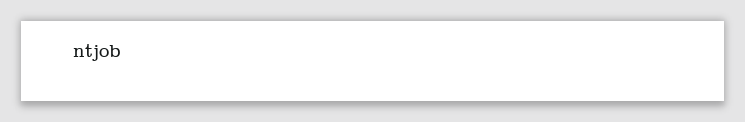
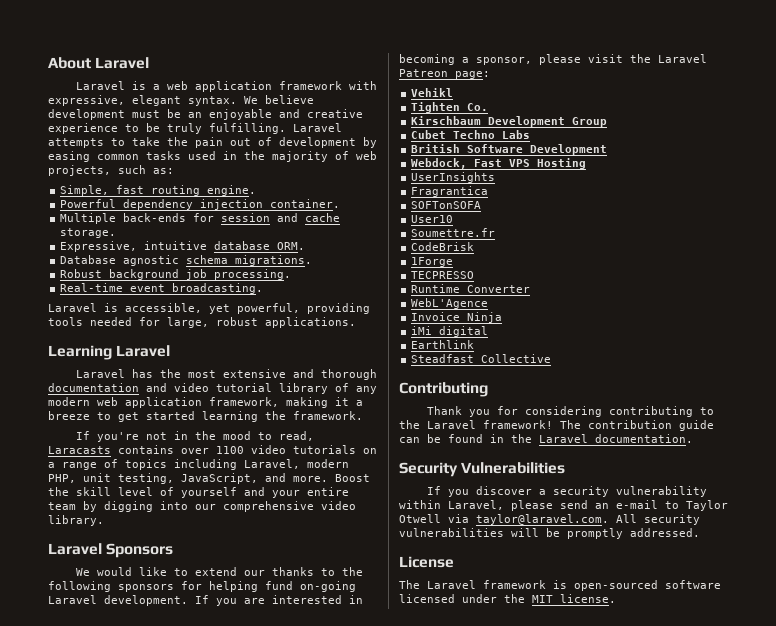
- ntjob
+ About Laravel
+ Laravel is a web application framework with expressive, elegant syntax. We believe development must be an enjoyable and creative experience to be truly fulfilling. Laravel attempts to take the pain out of development by easing common tasks used in the majority of web projects, such as:
+ Simple, fast routing engine.
+ Powerful dependency injection container.
+ Multiple back-ends for session and cache storage.
+ Expressive, intuitive database ORM.
+ Database agnostic schema migrations.
+ Robust background job processing.
+ Real-time event broadcasting.
+ Laravel is accessible, yet powerful, providing tools needed for large, robust applications.
+ Learning Laravel
+ Laravel has the most extensive and thorough documentation and video tutorial library of any modern web application framework, making it a breeze to get started learning the framework.
+ If you're not in the mood to read, Laracasts contains over 1100 video tutorials on a range of topics including Laravel, modern PHP, unit testing, JavaScript, and more. Boost the skill level of yourself and your entire team by digging into our comprehensive video library.
+ Laravel Sponsors
+ We would like to extend our thanks to the following sponsors for helping fund on-going Laravel development. If you are interested in becoming a sponsor, please visit the Laravel Patreon page:
+ Vehikl
+ Tighten Co.
+ Kirschbaum Development Group
+ Cubet Techno Labs
+ British Software Development
+ Webdock, Fast VPS Hosting
+ UserInsights
+ Fragrantica
+ SOFTonSOFA
+ User10
+ Soumettre.fr
+ CodeBrisk
+ 1Forge
+ TECPRESSO
+ Runtime Converter
+ WebL'Agence
+ Invoice Ninja
+ iMi digital
+ Earthlink
+ Steadfast Collective
+ Contributing
+ Thank you for considering contributing to the Laravel framework! The contribution guide can be found in the Laravel documentation.
+ Security Vulnerabilities
+ If you discover a security vulnerability within Laravel, please send an e-mail to Taylor Otwell via taylor@laravel.com. All security vulnerabilities will be promptly addressed.
+ License
+ The Laravel framework is open-sourced software licensed under the MIT license.

